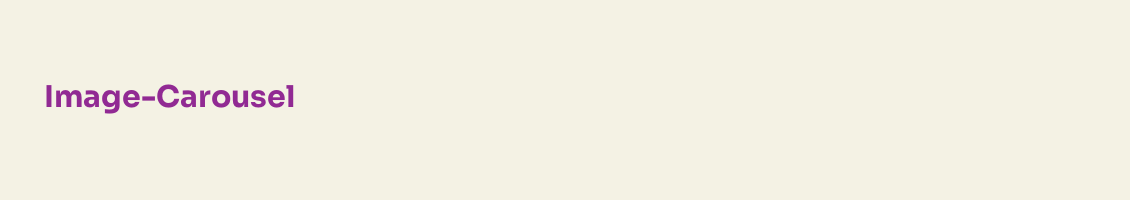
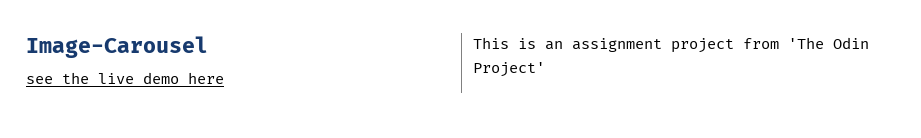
+ see the live demo here
+ This is an assignment project from 'The Odin Project'

